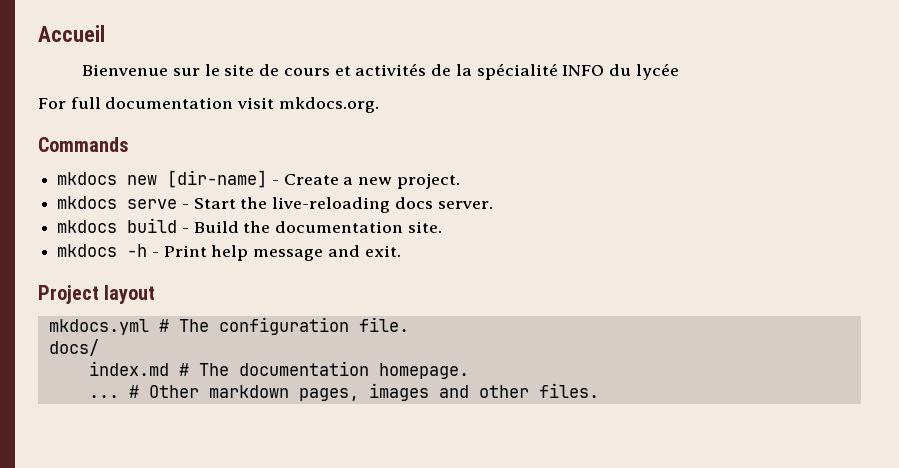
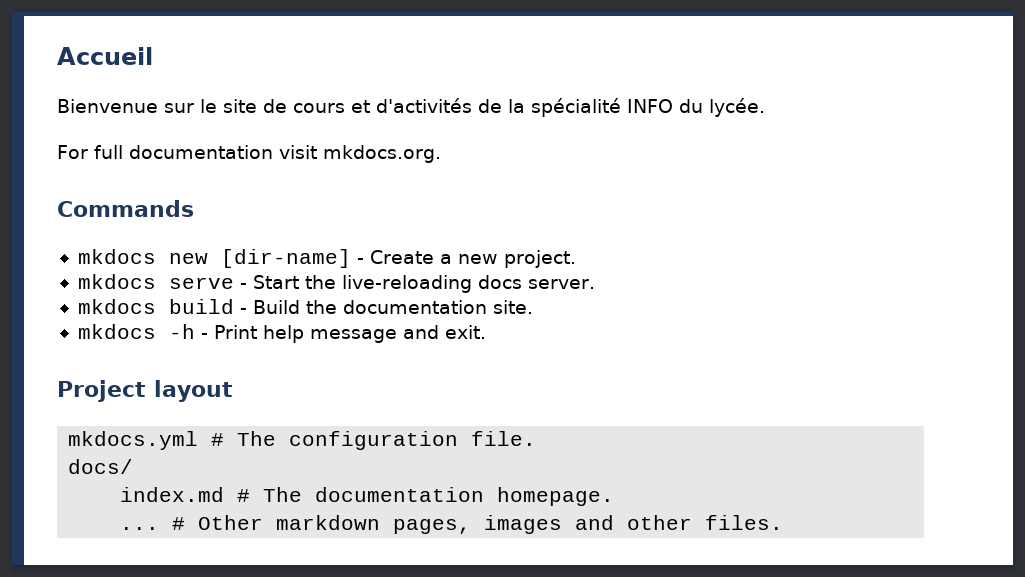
- Bienvenue sur le site de cours et activités de la spécialité INFO du lycée
+ Bienvenue sur le site de cours et d'activités de la spécialité INFO du lycée.

